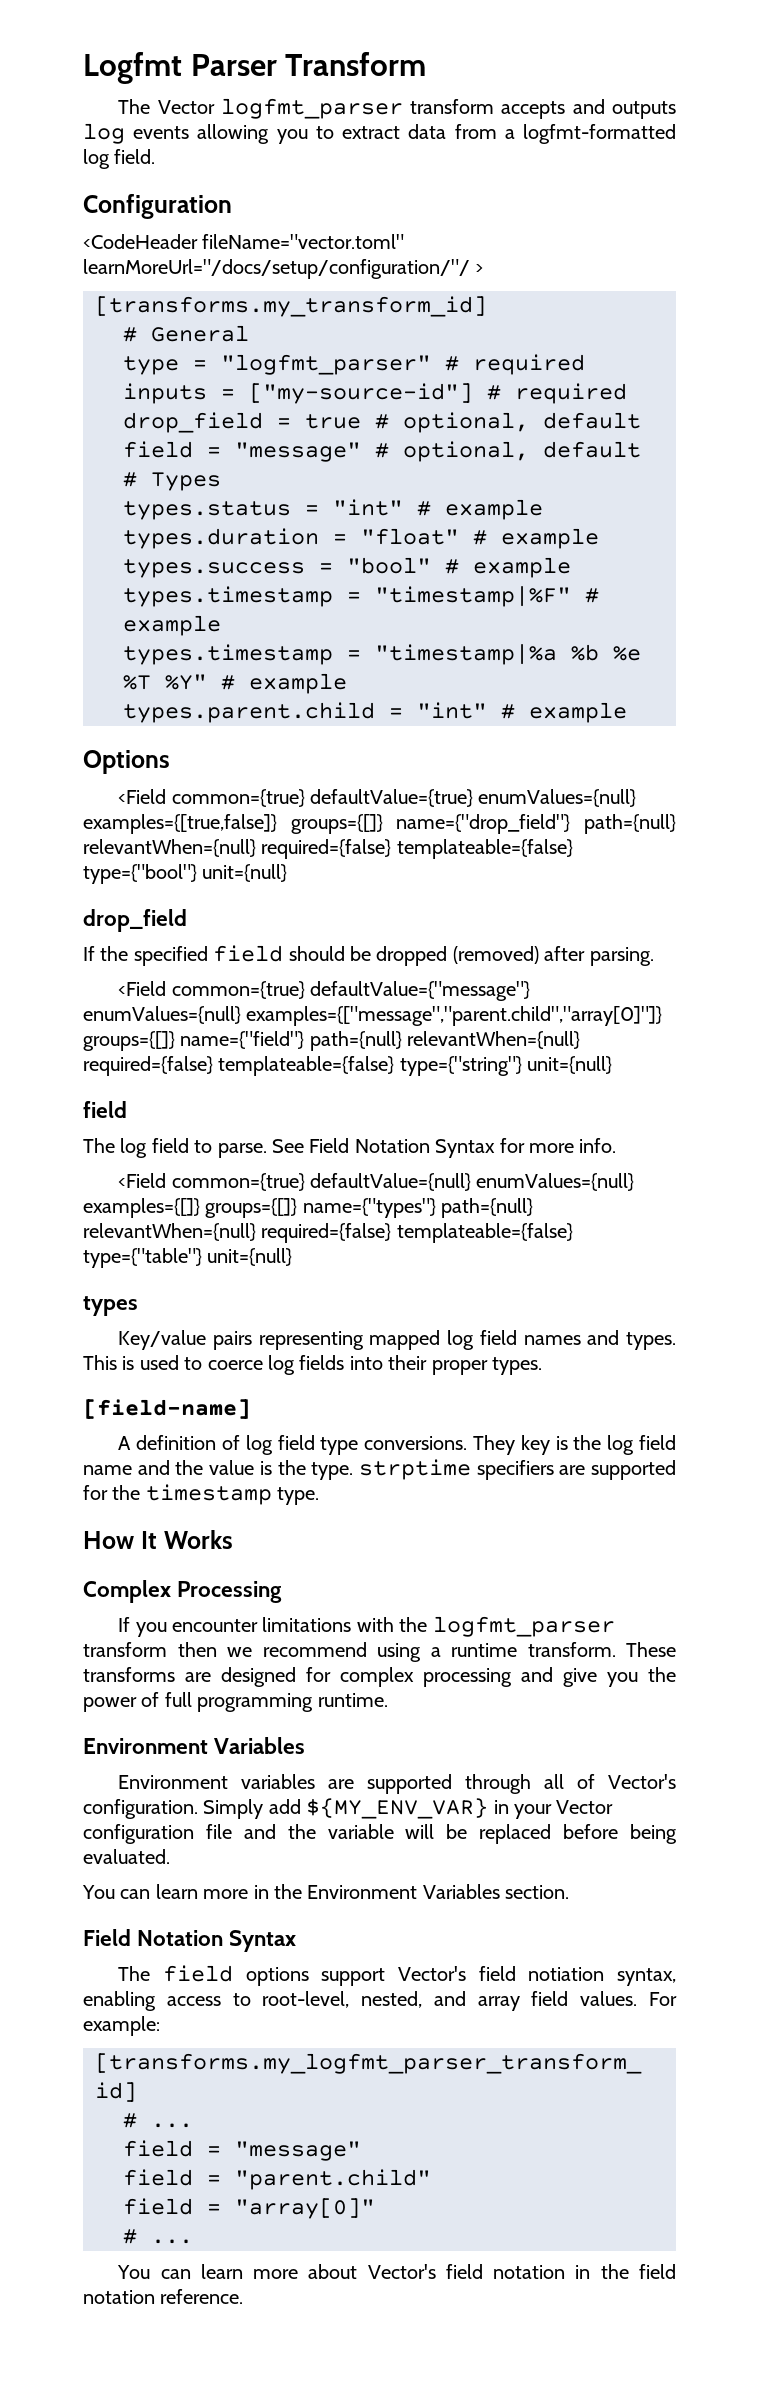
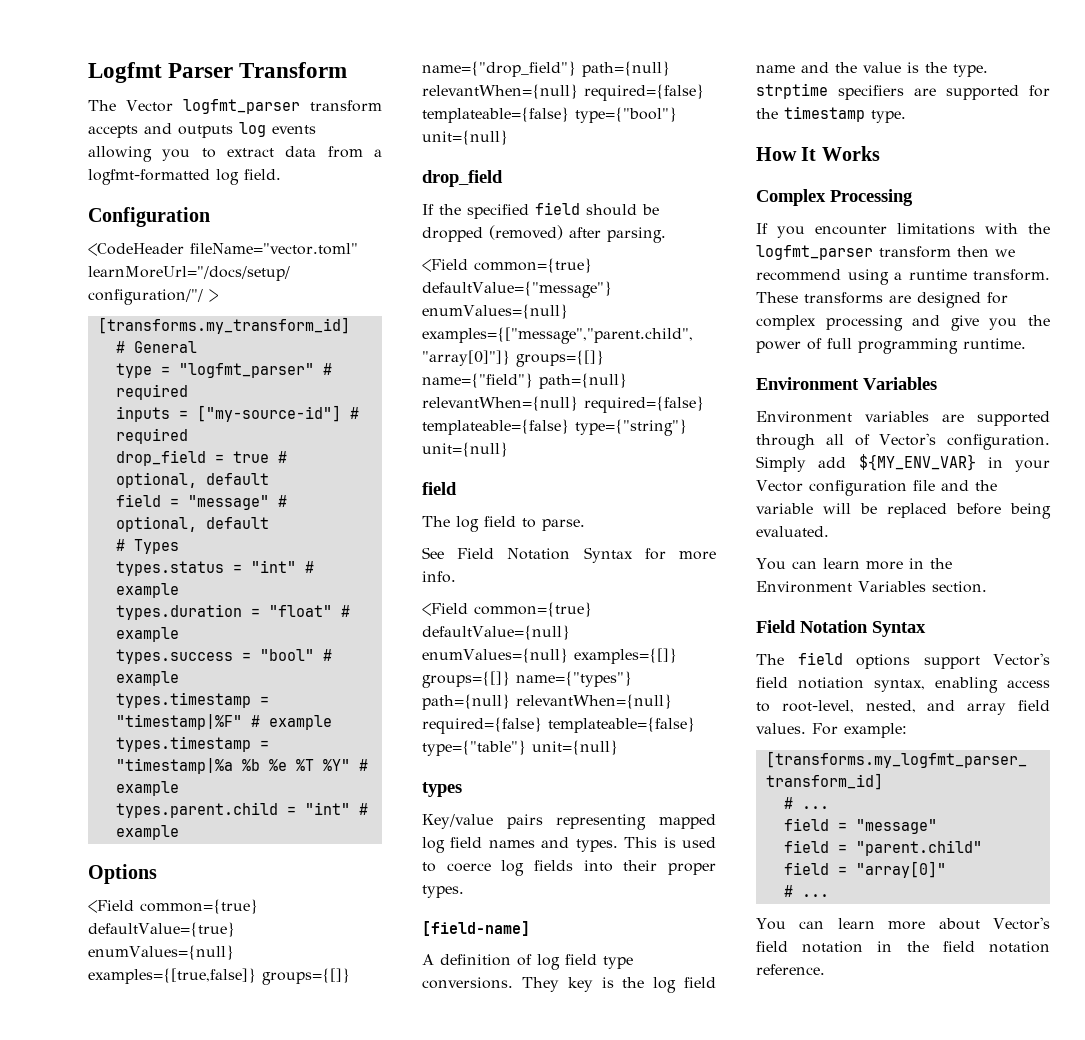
- The log field to parse. See Field Notation Syntax for more info.
+ The log field to parse.
+ See Field Notation Syntax for more info.

